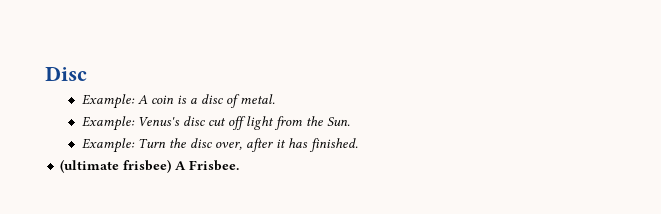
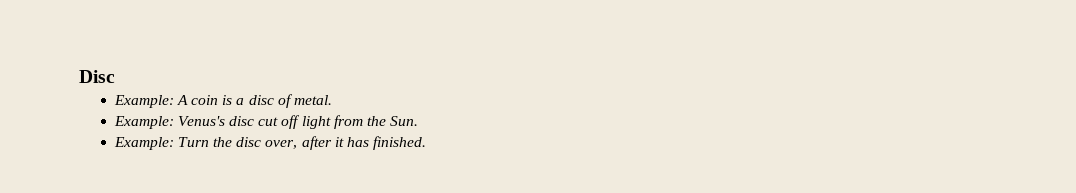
- (ultimate frisbee) A Frisbee.

